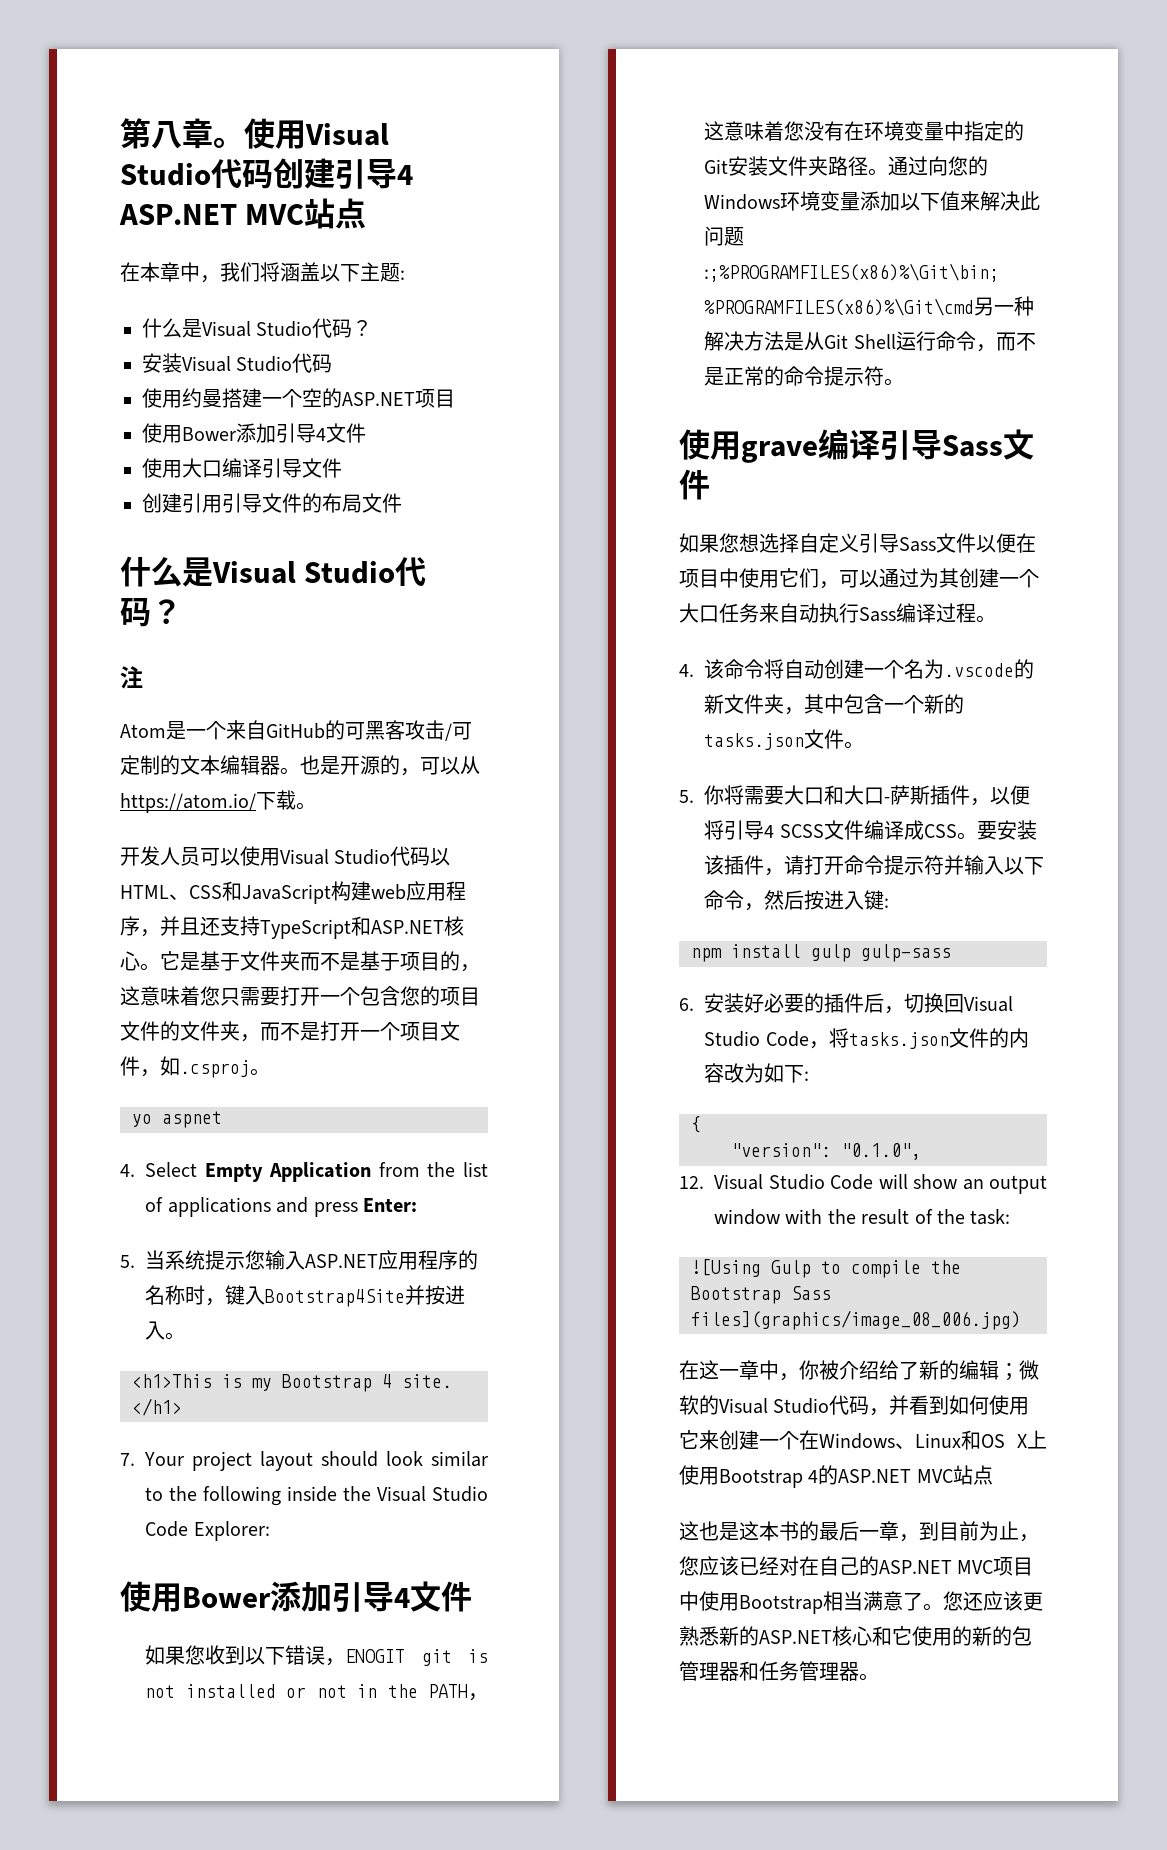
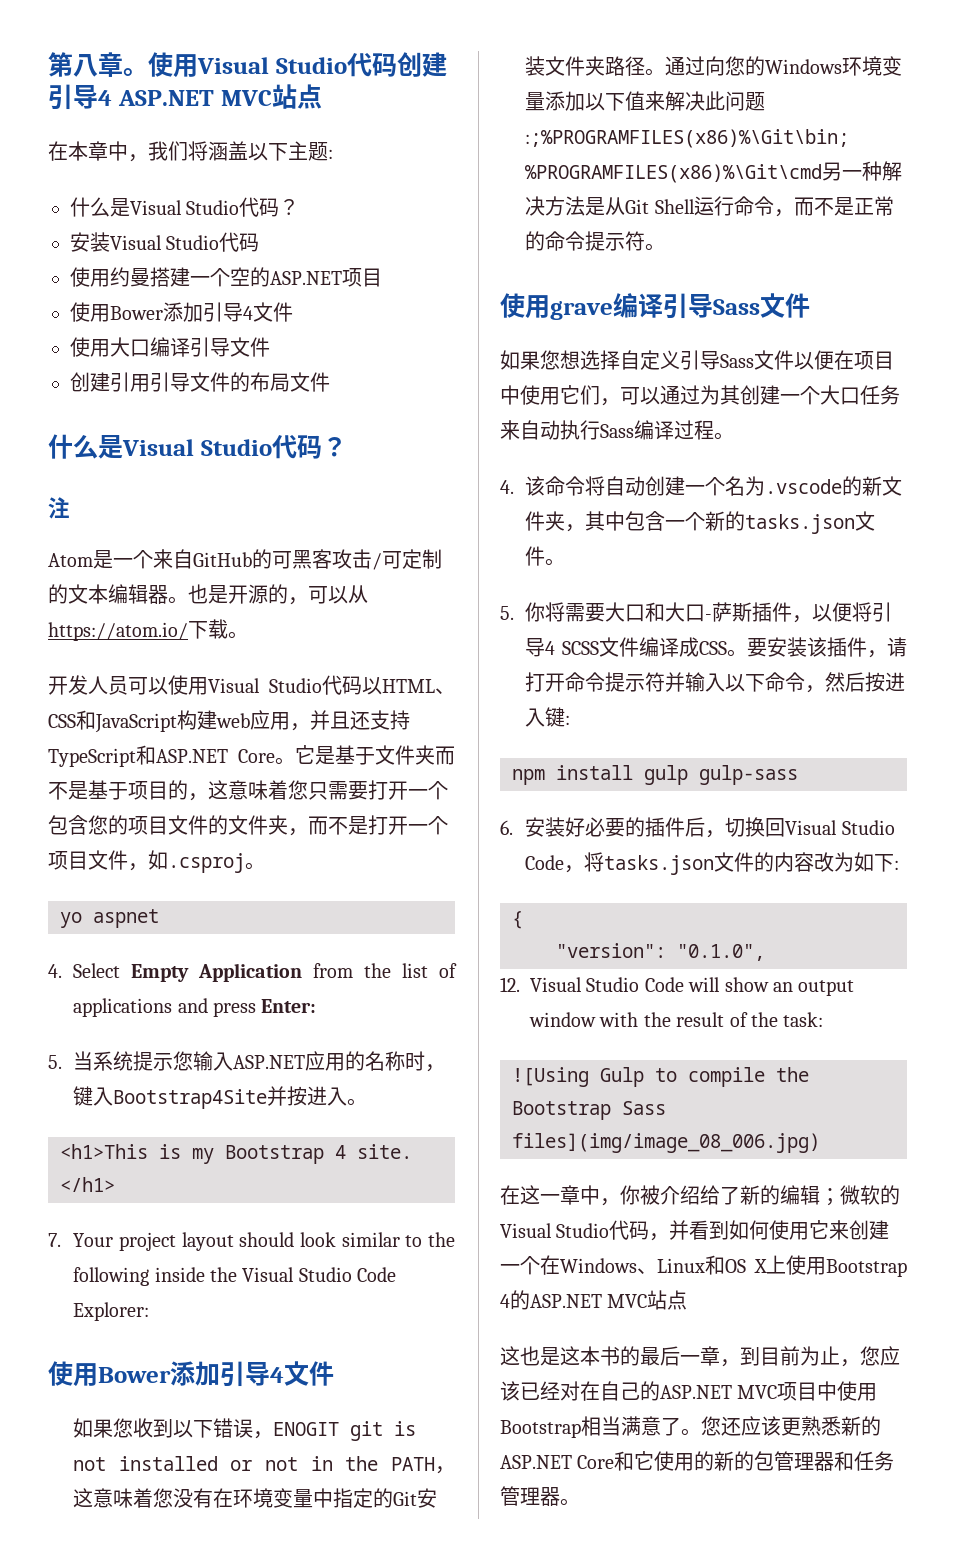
- 开发人员可以使用Visual Studio代码以HTML、CSS和JavaScript构建web应用程序，并且还支持TypeScript和ASP.NET核心。
+ 开发人员可以使用Visual Studio代码以HTML、CSS和JavaScript构建web应用，并且还支持TypeScript和ASP.NET Core。
- 5.当系统提示您输入ASP.NET应用程序的名称时，键入Bootstrap4Site并按进入。
+ 5.当系统提示您输入ASP.NET应用的名称时，键入Bootstrap4Site并按进入。
- ![Using Gulp to compile the Bootstrap Sass files](graphics/image_08_006.jpg)
+ ![Using Gulp to compile the Bootstrap Sass files](img/image_08_006.jpg)
- 您还应该更熟悉新的ASP.NET核心和它使用的新的包管理器和任务管理器。
+ 您还应该更熟悉新的ASP.NET Core和它使用的新的包管理器和任务管理器。

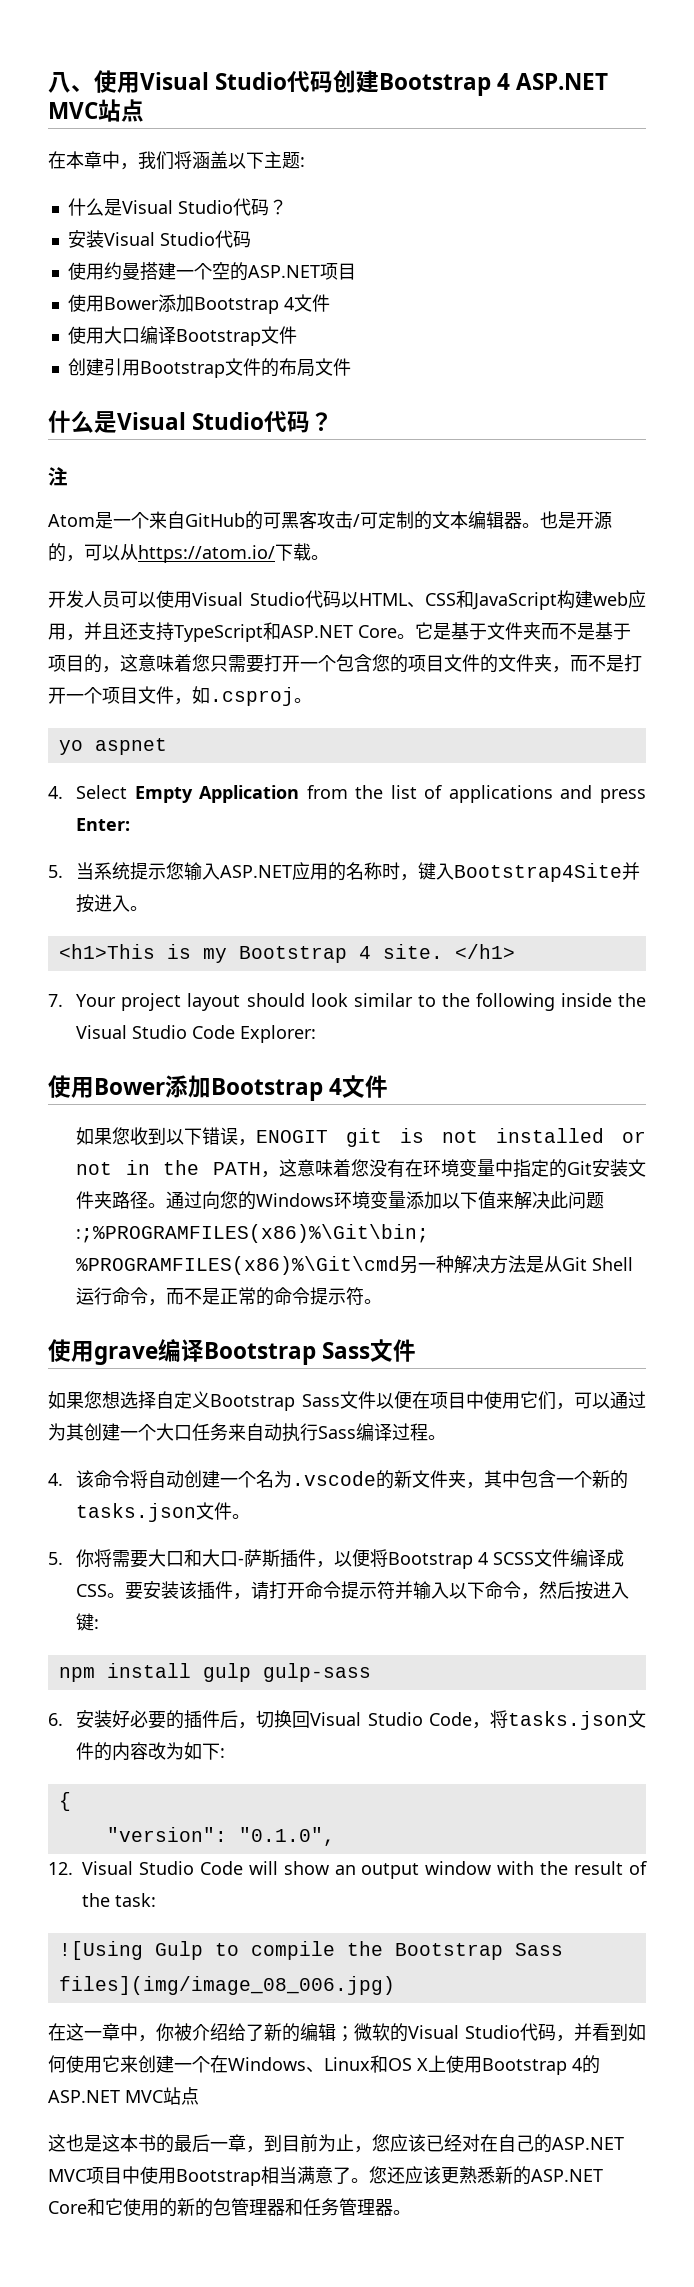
- 第八章。使用Visual Studio代码创建引导4 ASP.NET MVC站点
+ 八、使用Visual Studio代码创建Bootstrap 4 ASP.NET MVC站点
  使用约曼搭建一个空的ASP.NET项目
- 使用Bower添加引导4文件
+ 使用Bower添加Bootstrap 4文件
- 使用大口编译引导文件
+ 使用大口编译Bootstrap文件
- 创建引用引导文件的布局文件
+ 创建引用Bootstrap文件的布局文件
  7. Your project layout should look similar to the following inside the Visual Studio Code Explorer:
- 使用Bower添加引导4文件
+ 使用Bower添加Bootstrap 4文件
- 使用grave编译引导Sass文件
+ 使用grave编译Bootstrap Sass文件
- 如果您想选择自定义引导Sass文件以便在项目中使用它们，可以通过为其创建一个大口任务来自动执行Sass编译过程。
+ 如果您想选择自定义Bootstrap Sass文件以便在项目中使用它们，可以通过为其创建一个大口任务来自动执行Sass编译过程。
- 5.你将需要大口和大口-萨斯插件，以便将引导4 SCSS文件编译成CSS。
+ 5.你将需要大口和大口-萨斯插件，以便将Bootstrap 4 SCSS文件编译成CSS。

